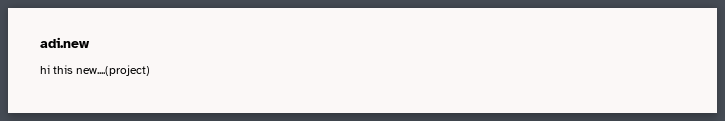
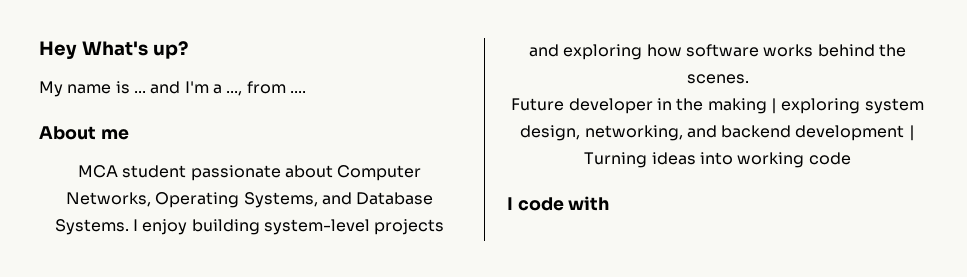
- adi.new
- hi this new....(project)
+ Hey What's up?
+ My name is ... and I'm a ..., from ....
+ About me
+ MCA student passionate about Computer Networks, Operating Systems, and Database Systems. I enjoy building system-level projects and exploring how software works behind the scenes.
+ Future developer in the making | exploring system design, networking, and backend development | Turning ideas into working code
+ I code with

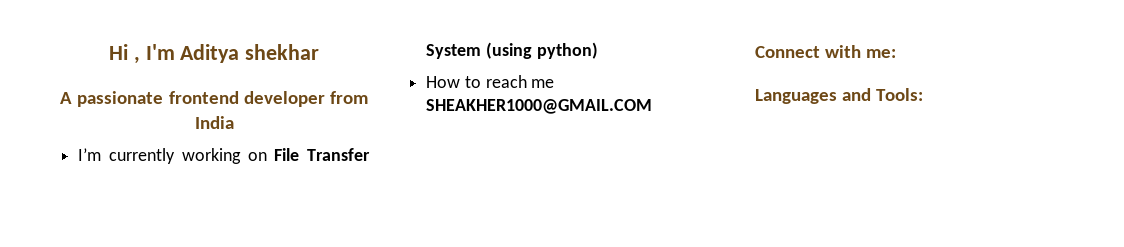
- Hey What's up?
- My name is ... and I'm a ..., from ....
- About me
- MCA student passionate about Computer Networks, Operating Systems, and Database Systems. I enjoy building system-level projects and exploring how software works behind the scenes.
- Future developer in the making | exploring system design, networking, and backend development | Turning ideas into working code
- I code with
+ Hi , I'm Aditya shekhar
+ A passionate frontend developer from India
+ I’m currently working on File Transfer System (using python)
+ How to reach me SHEAKHER1000@GMAIL.COM
+ Connect with me:
+ Languages and Tools:

